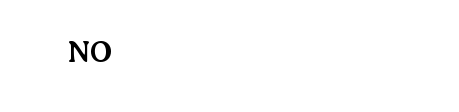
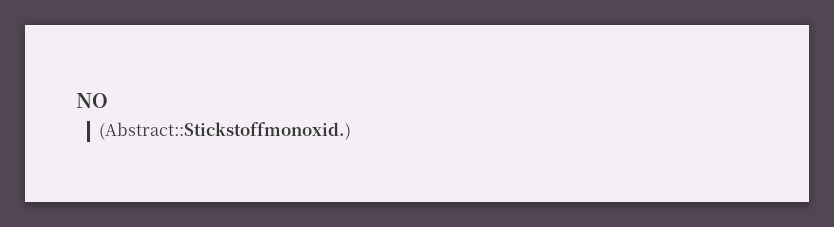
+ (Abstract::Stickstoffmonoxid.)

